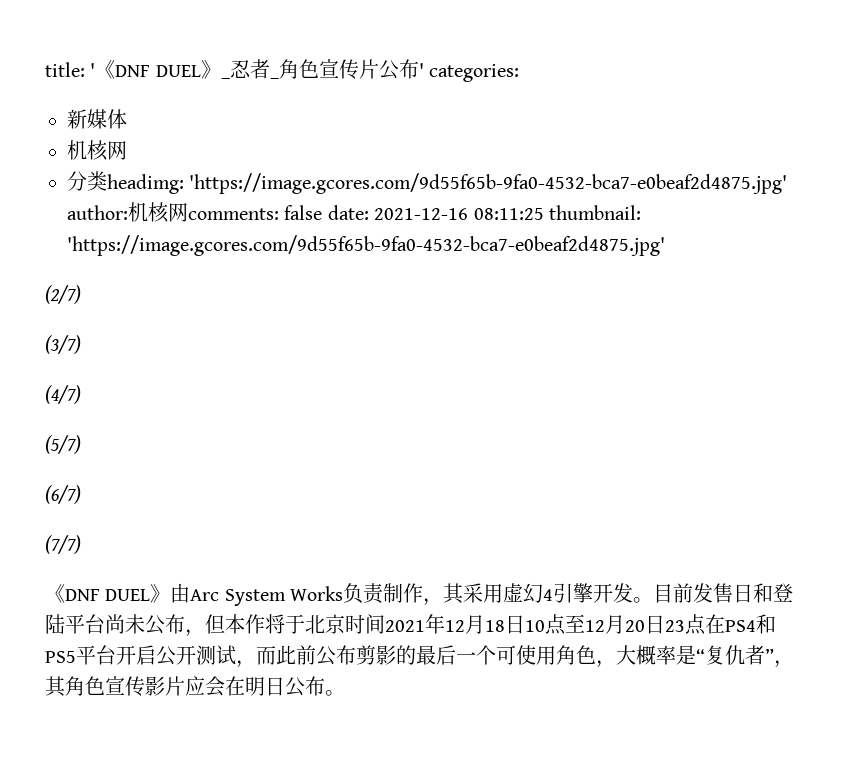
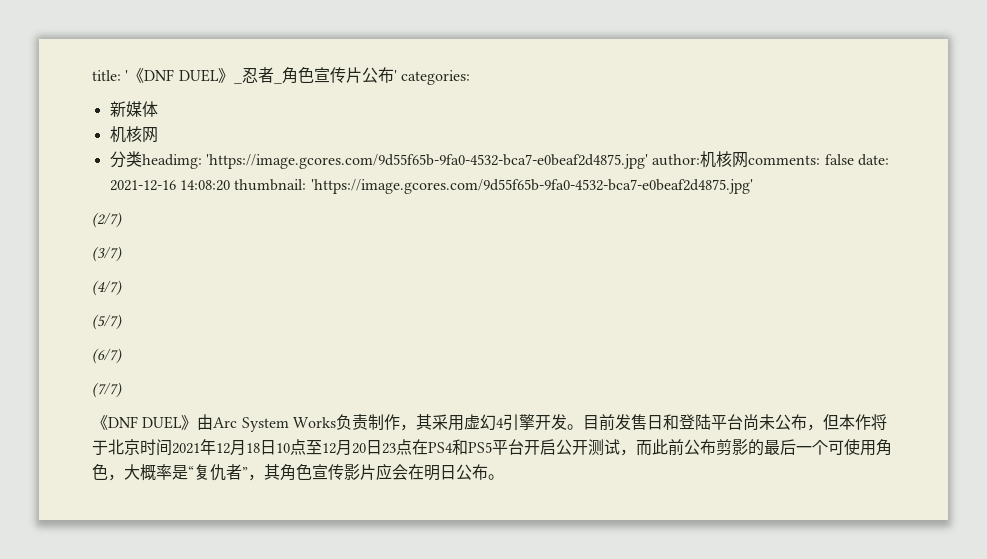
- 分类headimg: 'https://image.gcores.com/9d55f65b-9fa0-4532-bca7-e0beaf2d4875.jpg' author:机核网comments: false date: 2021-12-16 08:11:25 thumbnail: 'https://image.gcores.com/9d55f65b-9fa0-4532-bca7-e0beaf2d4875.jpg'
+ 分类headimg: 'https://image.gcores.com/9d55f65b-9fa0-4532-bca7-e0beaf2d4875.jpg' author:机核网comments: false date: 2021-12-16 14:08:20 thumbnail: 'https://image.gcores.com/9d55f65b-9fa0-4532-bca7-e0beaf2d4875.jpg'

